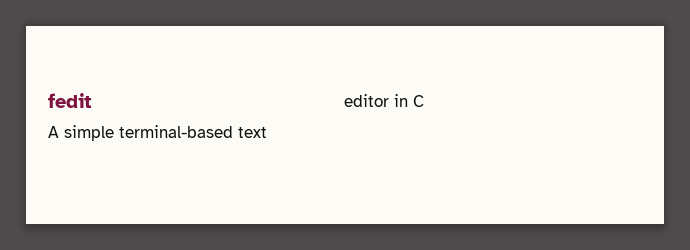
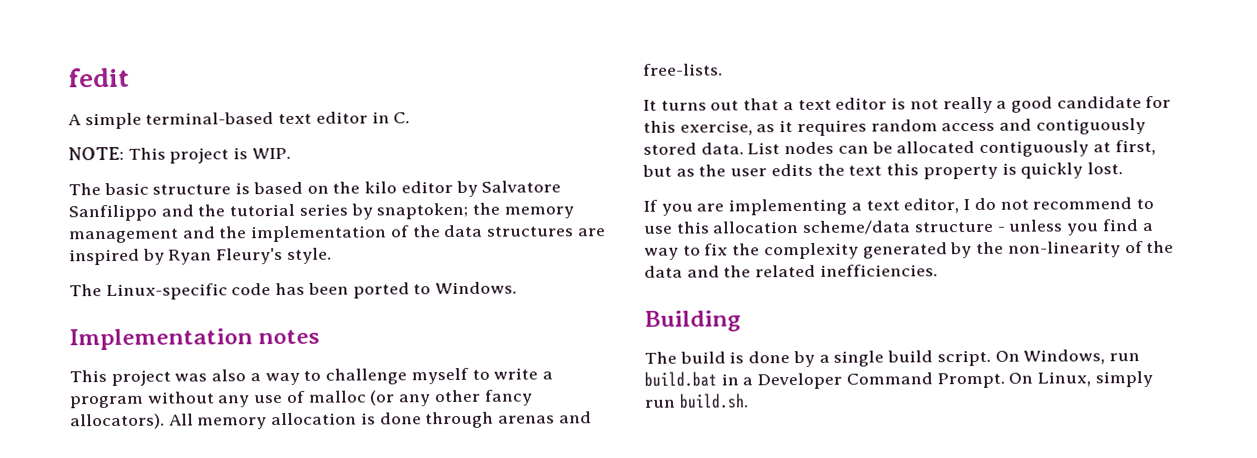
- A simple terminal-based text editor in C
+ A simple terminal-based text editor in C.
+ NOTE: This project is WIP.
+ The basic structure is based on the kilo editor by Salvatore Sanfilippo and the tutorial series by snaptoken; the memory management and the implementation of the data structures are inspired by Ryan Fleury's style.
+ The Linux-specific code has been ported to Windows.
+ Implementation notes
+ This project was also a way to challenge myself to write a program without any use of malloc (or any other fancy allocators). All memory allocation is done through arenas and free-lists.
+ It turns out that a text editor is not really a good candidate for this exercise, as it requires random access and contiguously stored data. List nodes can be allocated contiguously at first, but as the user edits the text this property is quickly lost.
+ If you are implementing a text editor, I do not recommend to use this allocation scheme/data structure - unless you find a way to fix the complexity generated by the non-linearity of the data and the related inefficiencies.
+ Building
+ The build is done by a single build script. On Windows, run build.bat in a Developer Command Prompt. On Linux, simply run build.sh.

